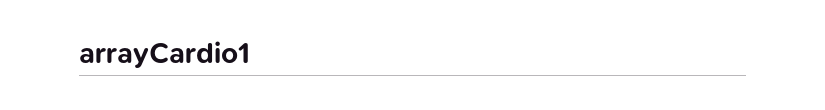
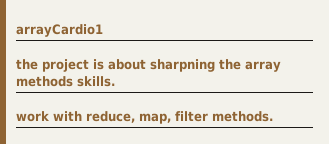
+ the project is about sharpning the array methods skills.
+ work with reduce, map, filter methods.

